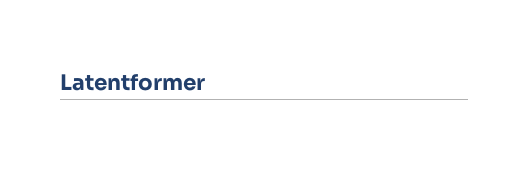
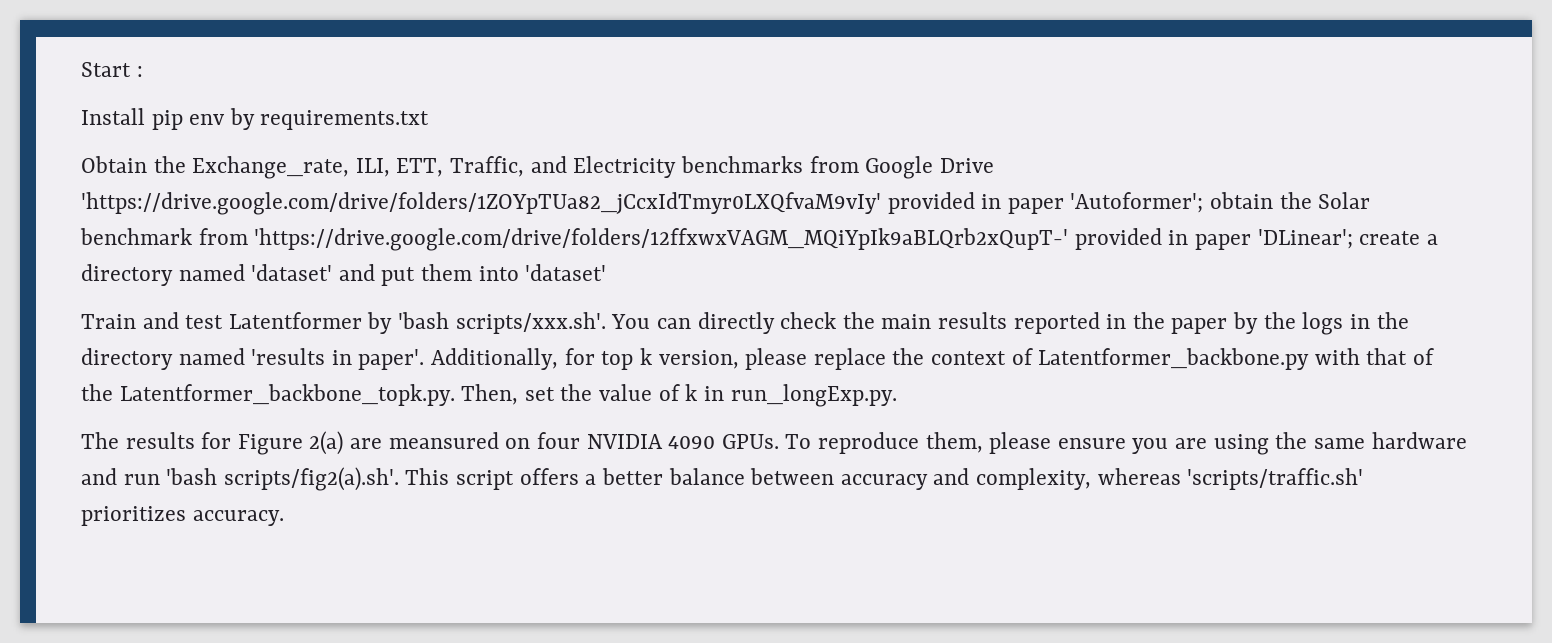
- Latentformer
+ Start :
+ Install pip env by requirements.txt
+ Obtain the Exchange_rate, ILI, ETT, Traffic, and Electricity benchmarks from Google Drive 'https://drive.google.com/drive/folders/1ZOYpTUa82_jCcxIdTmyr0LXQfvaM9vIy' provided in paper 'Autoformer'; obtain the Solar benchmark from 'https://drive.google.com/drive/folders/12ffxwxVAGM_MQiYpIk9aBLQrb2xQupT-' provided in paper 'DLinear'; create a directory named 'dataset' and put them into 'dataset'
+ Train and test Latentformer by 'bash scripts/xxx.sh'. You can directly check the main results reported in the paper by the logs in the directory named 'results in paper'. Additionally, for top k version, please replace the context of Latentformer_backbone.py with that of the Latentformer_backbone_topk.py. Then, set the value of k in run_longExp.py.
+ The results for Figure 2(a) are meansured on four NVIDIA 4090 GPUs. To reproduce them, please ensure you are using the same hardware and run 'bash scripts/fig2(a).sh'. This script offers a better balance between accuracy and complexity, whereas 'scripts/traffic.sh' prioritizes accuracy.

